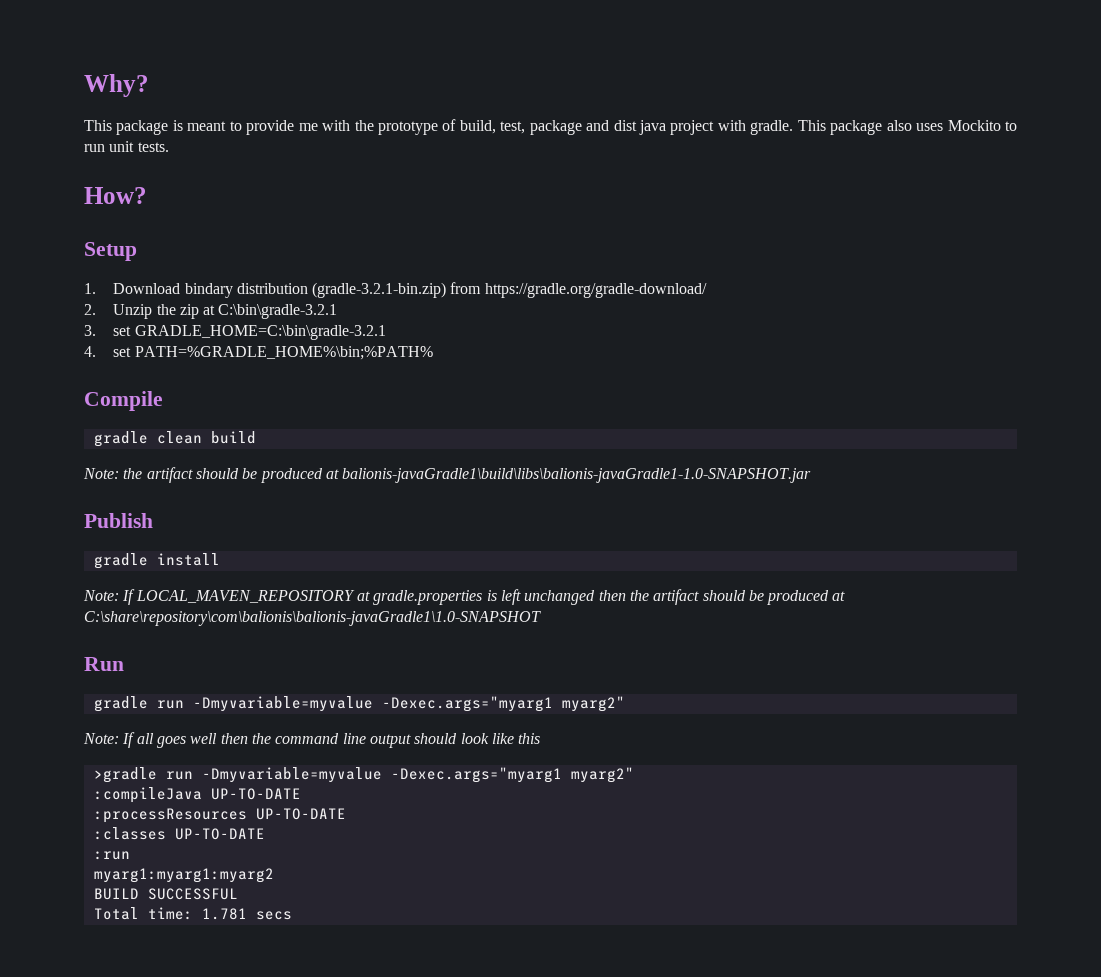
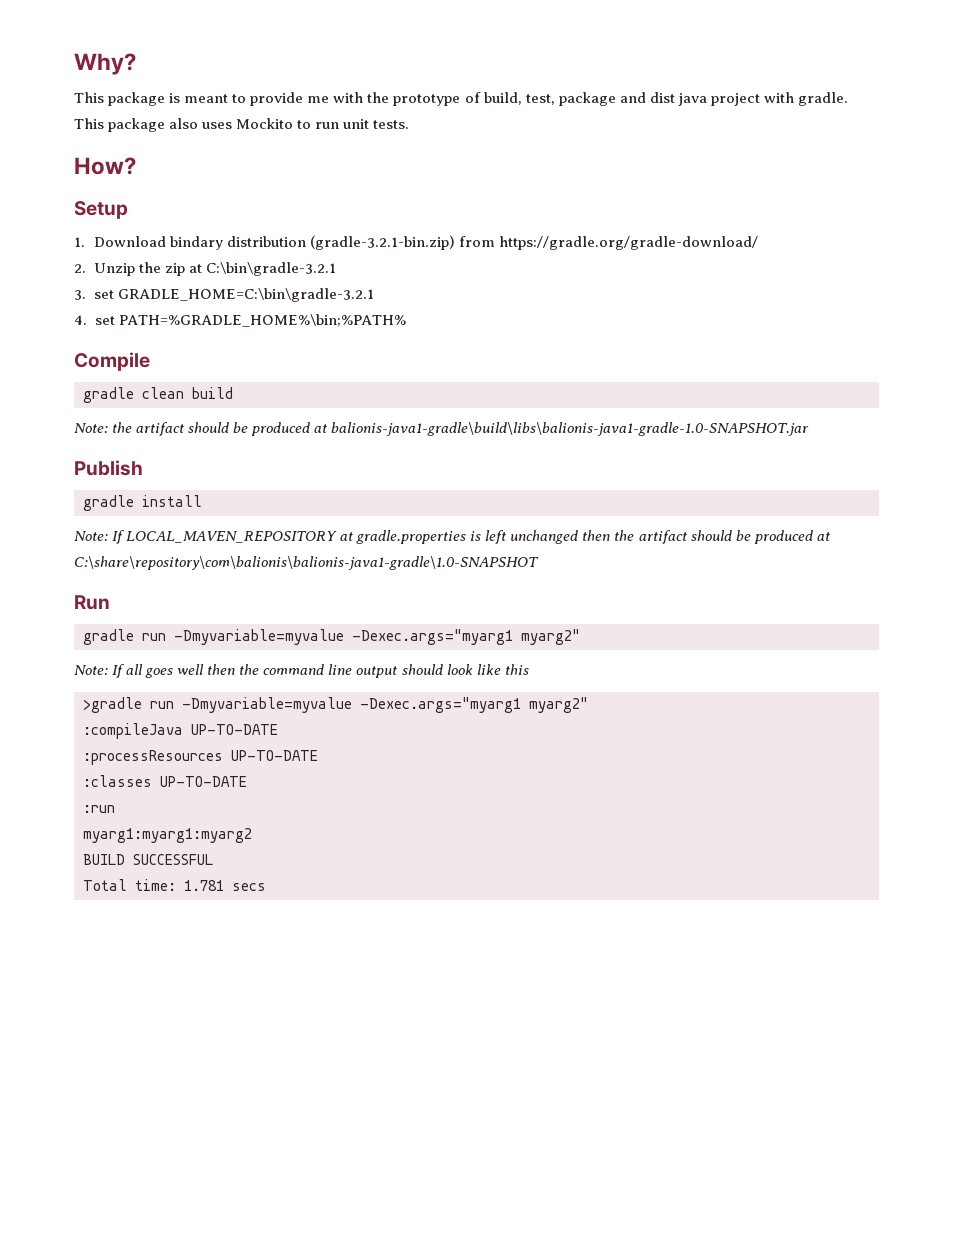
- Note: the artifact should be produced at balionis-javaGradle1\build\libs\balionis-javaGradle1-1.0-SNAPSHOT.jar
+ Note: the artifact should be produced at balionis-java1-gradle\build\libs\balionis-java1-gradle-1.0-SNAPSHOT.jar
- Note: If LOCAL_MAVEN_REPOSITORY at gradle.properties is left unchanged then the artifact should be produced at C:\share\repository\com\balionis\balionis-javaGradle1\1.0-SNAPSHOT
+ Note: If LOCAL_MAVEN_REPOSITORY at gradle.properties is left unchanged then the artifact should be produced at C:\share\repository\com\balionis\balionis-java1-gradle\1.0-SNAPSHOT

